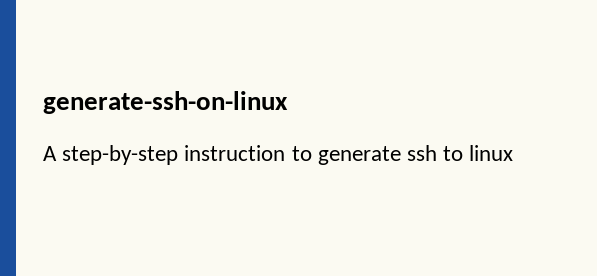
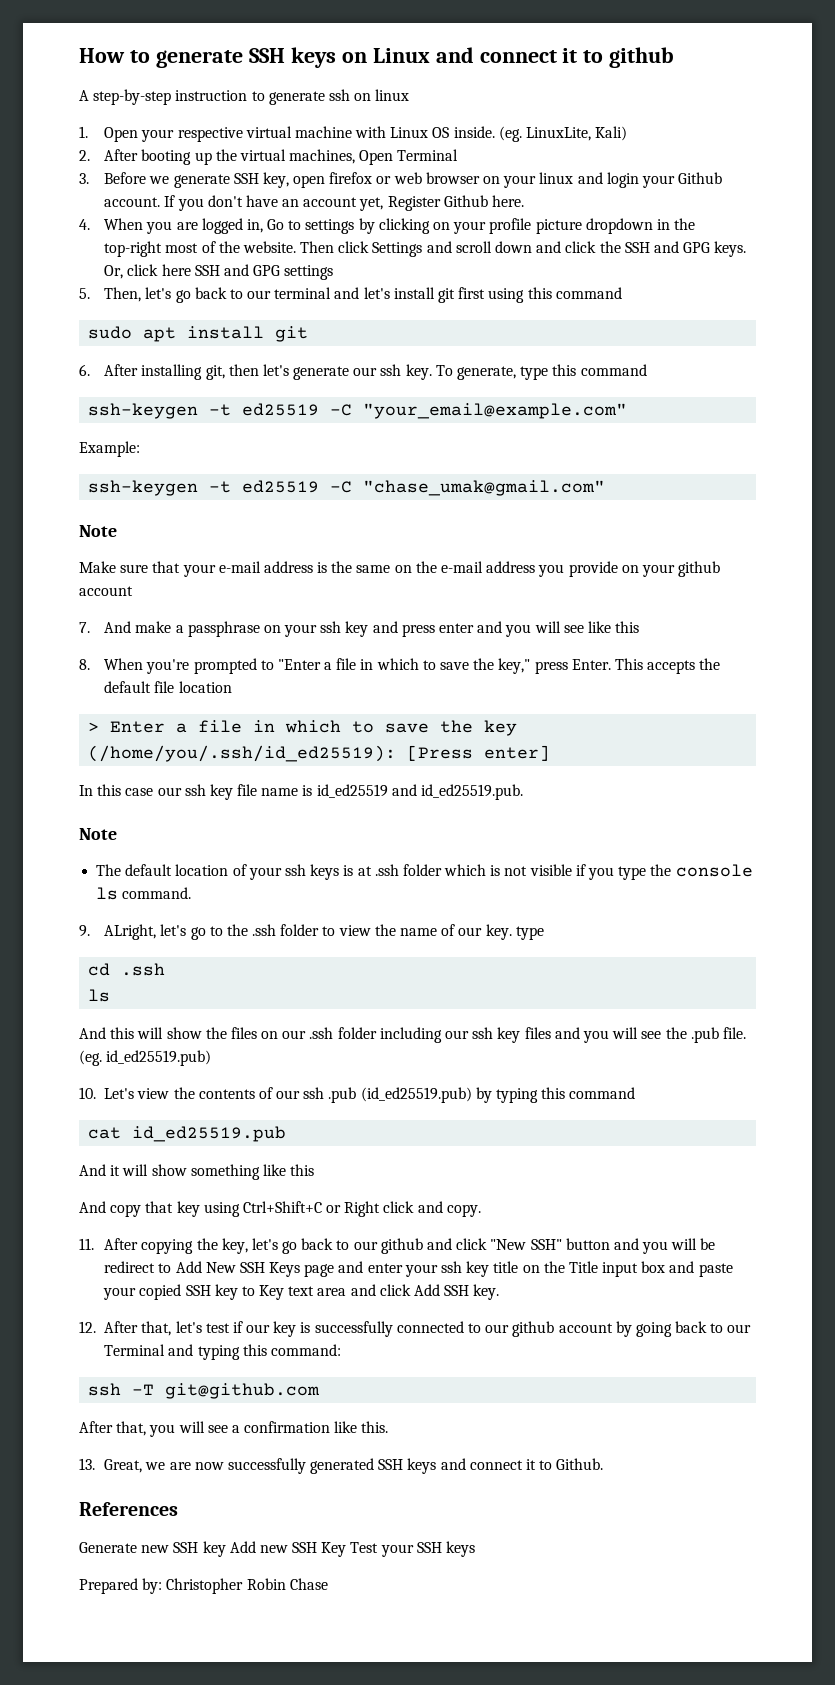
- generate-ssh-on-linux
+ How to generate SSH keys on Linux and connect it to github
- A step-by-step instruction to generate ssh to linux
+ A step-by-step instruction to generate ssh on linux
+ 1. Open your respective virtual machine with Linux OS inside. (eg. LinuxLite, Kali)
+ 2. After booting up the virtual machines, Open Terminal
+ 3. Before we generate SSH key, open firefox or web browser on your linux and login your Github account. If you don't have an account yet, Register Github here.
+ 4. When you are logged in, Go to settings by clicking on your profile picture dropdown in the top-right most of the website. Then click Settings and scroll down and click the SSH and GPG keys. Or, click here SSH and GPG settings
+ 5. Then, let's go back to our terminal and let's install git first using this command
+ sudo apt install git
+ 6. After installing git, then let's generate our ssh key. To generate, type this command
+ ssh-keygen -t ed25519 -C "your_email@example.com"
+ Example:
+ ssh-keygen -t ed25519 -C "chase_umak@gmail.com"
+ Note
+ Make sure that your e-mail address is the same on the e-mail address you provide on your github account
+ 7. And make a passphrase on your ssh key and press enter and you will see like this
+ 8. When you're prompted to "Enter a file in which to save the key," press Enter. This accepts the default file location
+ > Enter a file in which to save the key (/home/you/.ssh/id_ed25519): [Press enter]
+ In this case our ssh key file name is id_ed25519 and id_ed25519.pub.
+ Note
+ The default location of your ssh keys is at .ssh folder which is not visible if you type the console ls command.
+ 9. ALright, let's go to the .ssh folder to view the name of our key. type
+ cd .ssh
+ ls
+ And this will show the files on our .ssh folder including our ssh key files and you will see the .pub file. (eg. id_ed25519.pub)
+ 10. Let's view the contents of our ssh .pub (id_ed25519.pub) by typing this command
+ cat id_ed25519.pub
+ And it will show something like this
+ And copy that key using Ctrl+Shift+C or Right click and copy.
+ 11. After copying the key, let's go back to our github and click "New SSH" button and you will be redirect to Add New SSH Keys page and enter your ssh key title on the Title input box and paste your copied SSH key to Key text area and click Add SSH key.
+ 12. After that, let's test if our key is successfully connected to our github account by going back to our Terminal and typing this command:
+ ssh -T git@github.com
+ After that, you will see a confirmation like this.
+ 13. Great, we are now successfully generated SSH keys and connect it to Github.
+ References
+ Generate new SSH key Add new SSH Key Test your SSH keys
+ Prepared by: Christopher Robin Chase

